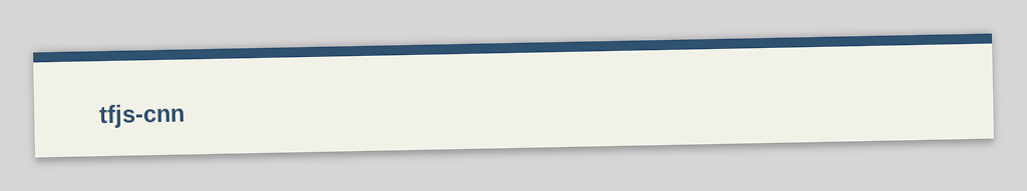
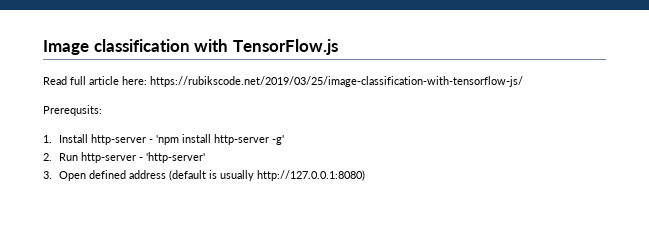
- tfjs-cnn
+ Image classification with TensorFlow.js
+ Read full article here: https://rubikscode.net/2019/03/25/image-classification-with-tensorflow-js/
+ Prerequsits:
+ 1. Install http-server - 'npm install http-server -g'
+ 2. Run http-server - 'http-server'
+ 3. Open defined address (default is usually http://127.0.0.1:8080)

